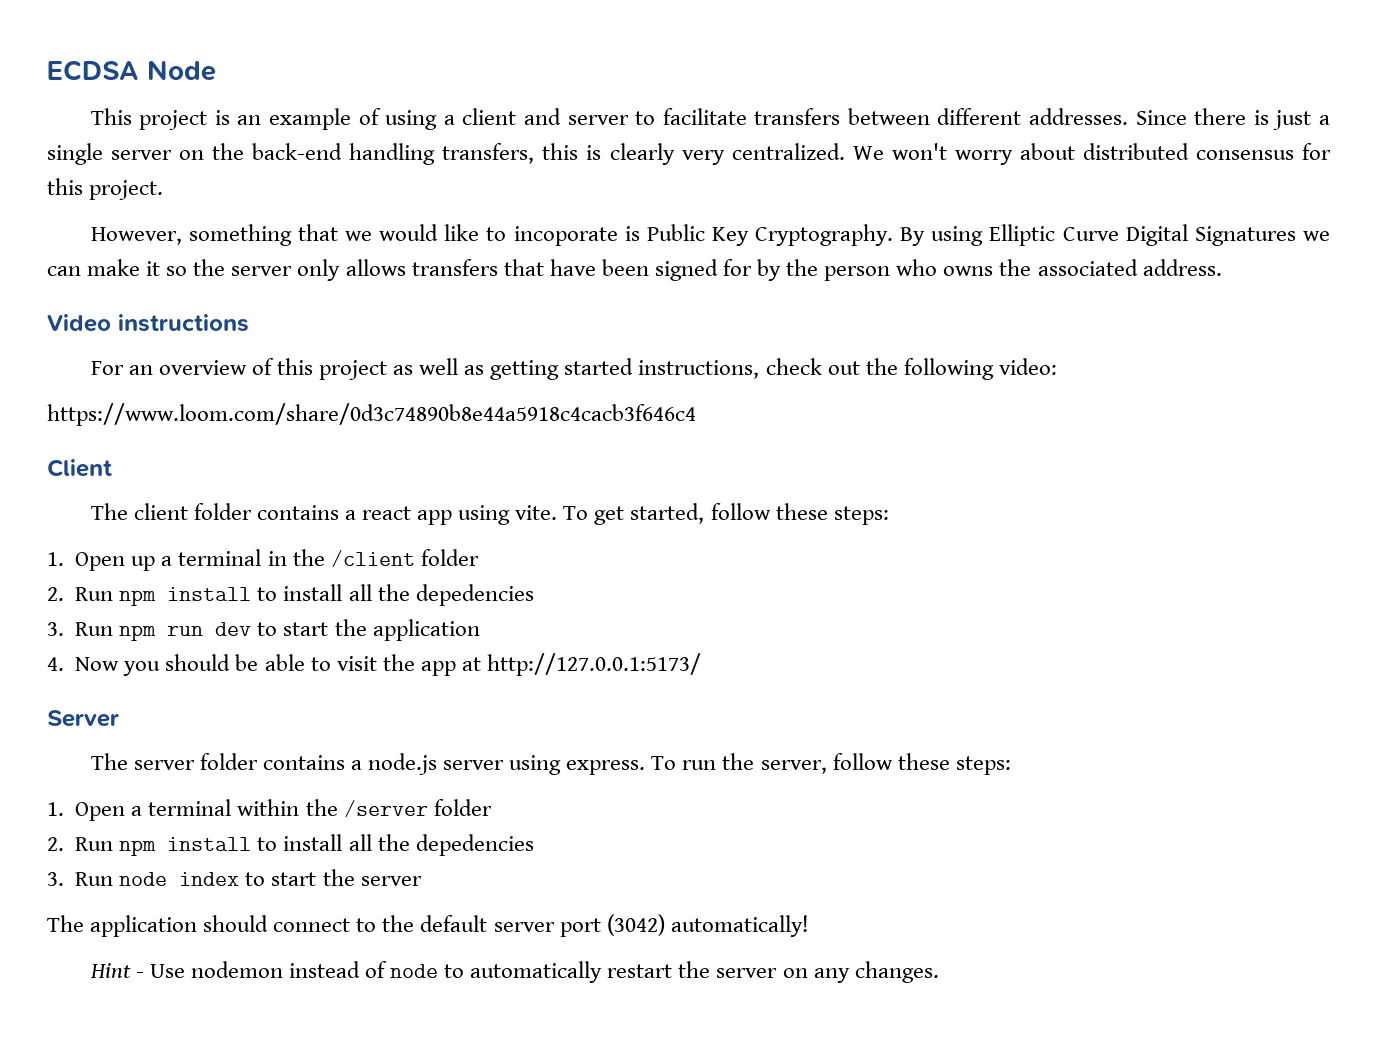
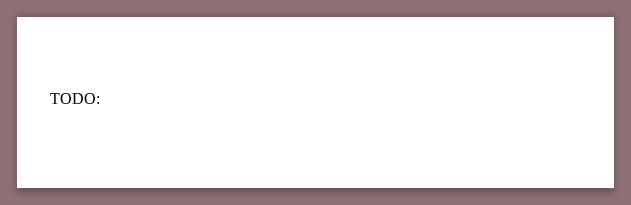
- ECDSA Node
- This project is an example of using a client and server to facilitate transfers between different addresses. Since there is just a single server on the back-end handling transfers, this is clearly very centralized. We won't worry about distributed consensus for this project.
- However, something that we would like to incoporate is Public Key Cryptography. By using Elliptic Curve Digital Signatures we can make it so the server only allows transfers that have been signed for by the person who owns the associated address.
- Video instructions
- For an overview of this project as well as getting started instructions, check out the following video:
- https://www.loom.com/share/0d3c74890b8e44a5918c4cacb3f646c4
- Client
- The client folder contains a react app using vite. To get started, follow these steps:
- 1. Open up a terminal in the /client folder
- 2. Run npm install to install all the depedencies
- 3. Run npm run dev to start the application
- 4. Now you should be able to visit the app at http://127.0.0.1:5173/
- Server
- The server folder contains a node.js server using express. To run the server, follow these steps:
- 1. Open a terminal within the /server folder
- 2. Run npm install to install all the depedencies
- 3. Run node index to start the server
- The application should connect to the default server port (3042) automatically!
- Hint - Use nodemon instead of node to automatically restart the server on any changes.
+ TODO:

